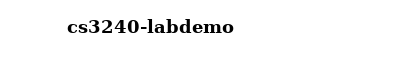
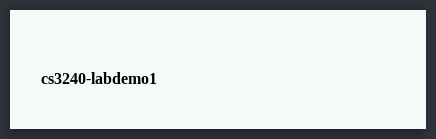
- cs3240-labdemo
+ cs3240-labdemo1

